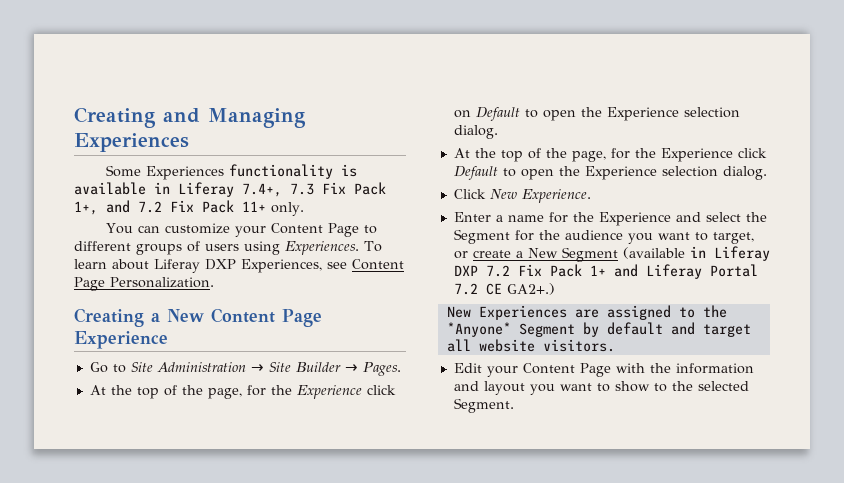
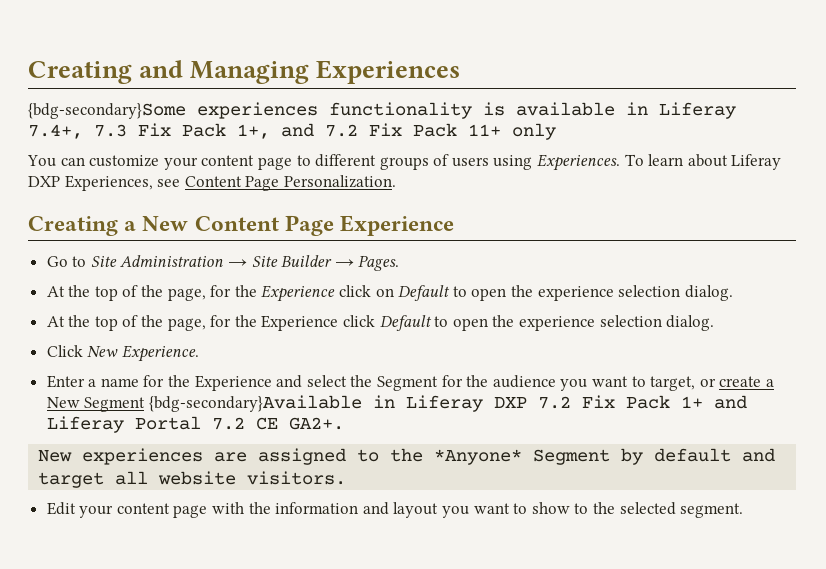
- Some Experiences functionality is available in Liferay 7.4+, 7.3 Fix Pack 1+, and 7.2 Fix Pack 11+ only.
+ {bdg-secondary}Some experiences functionality is available in Liferay 7.4+, 7.3 Fix Pack 1+, and 7.2 Fix Pack 11+ only
- You can customize your Content Page to different groups of users using Experiences.
+ You can customize your content page to different groups of users using Experiences.
- At the top of the page, for the Experience click on Default to open the Experience selection dialog.
+ At the top of the page, for the Experience click on Default to open the experience selection dialog.
- At the top of the page, for the Experience click Default to open the Experience selection dialog.
+ At the top of the page, for the Experience click Default to open the experience selection dialog.
- Enter a name for the Experience and select the Segment for the audience you want to target, or create a New Segment (available in Liferay DXP 7.2 Fix Pack 1+ and Liferay Portal 7.2 CE GA2+.)
- New Experiences are assigned to the *Anyone* Segment by default and target all website visitors.
+ Enter a name for the Experience and select the Segment for the audience you want to target, or create a New Segment {bdg-secondary}Available in Liferay DXP 7.2 Fix Pack 1+ and Liferay Portal 7.2 CE GA2+.
+ New experiences are assigned to the *Anyone* Segment by default and target all website visitors.
- Edit your Content Page with the information and layout you want to show to the selected Segment.
+ Edit your content page with the information and layout you want to show to the selected segment.

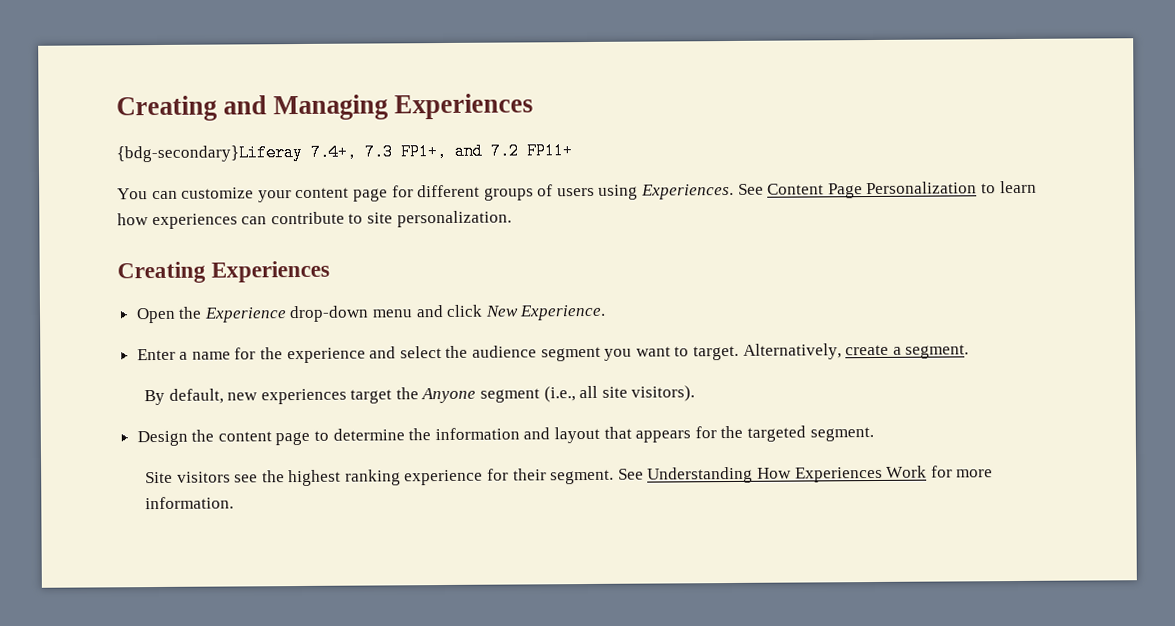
- {bdg-secondary}Some experiences functionality is available in Liferay 7.4+, 7.3 Fix Pack 1+, and 7.2 Fix Pack 11+ only
+ {bdg-secondary}Liferay 7.4+, 7.3 FP1+, and 7.2 FP11+
- You can customize your content page to different groups of users using Experiences.
+ You can customize your content page for different groups of users using Experiences.
- To learn about Liferay DXP Experiences, see Content Page Personalization.
- Creating a New Content Page Experience
- Go to Site Administration → Site Builder → Pages.
- At the top of the page, for the Experience click on Default to open the experience selection dialog.
- At the top of the page, for the Experience click Default to open the experience selection dialog.
- Click New Experience.
+ See Content Page Personalization to learn how experiences can contribute to site personalization.
+ Creating Experiences
+ Open the Experience drop-down menu and click New Experience.
- Enter a name for the Experience and select the Segment for the audience you want to target, or create a New Segment {bdg-secondary}Available in Liferay DXP 7.2 Fix Pack 1+ and Liferay Portal 7.2 CE GA2+.
- New experiences are assigned to the *Anyone* Segment by default and target all website visitors.
- Edit your content page with the information and layout you want to show to the selected segment.
+ Enter a name for the experience and select the audience segment you want to target. Alternatively, create a segment.
+ By default, new experiences target the Anyone segment (i.e., all site visitors).
+ Design the content page to determine the information and layout that appears for the targeted segment.
+ Site visitors see the highest ranking experience for their segment. See Understanding How Experiences Work for more information.

